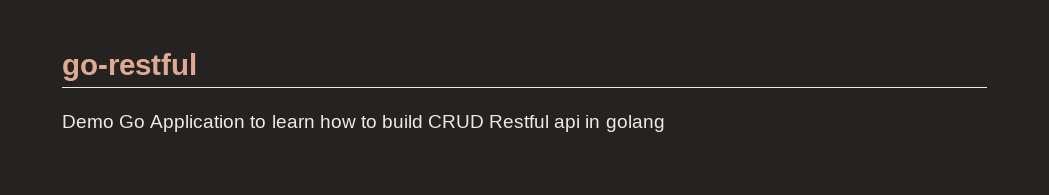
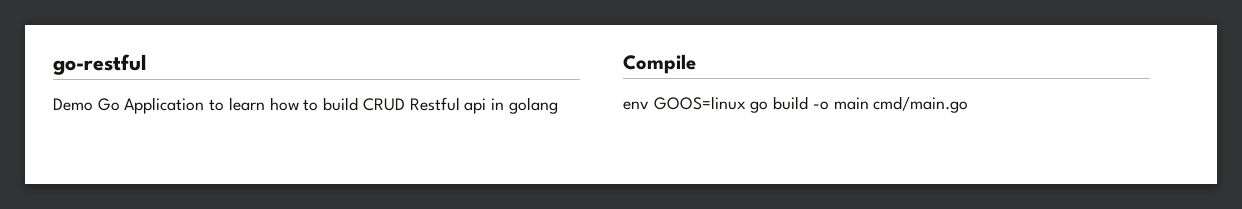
+ Compile
+ env GOOS=linux go build -o main cmd/main.go

